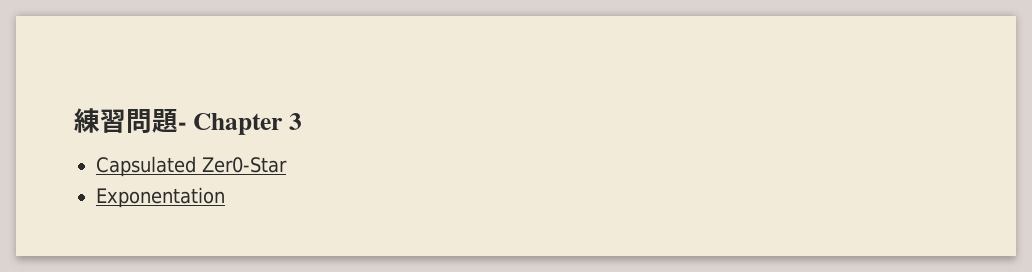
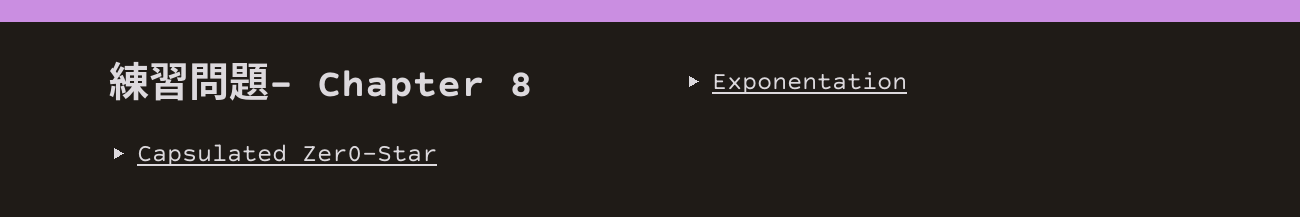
- 練習問題- Chapter 3
+ 練習問題- Chapter 8

